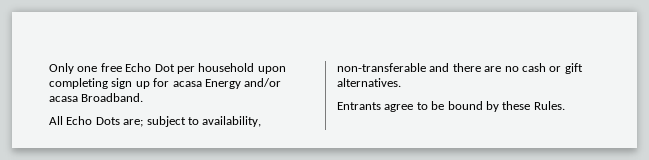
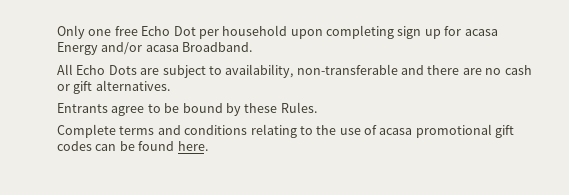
- All Echo Dots are; subject to availability, non-transferable and there are no cash or gift alternatives.
+ All Echo Dots are subject to availability, non-transferable and there are no cash or gift alternatives.
+ Complete terms and conditions relating to the use of acasa promotional gift codes can be found here.

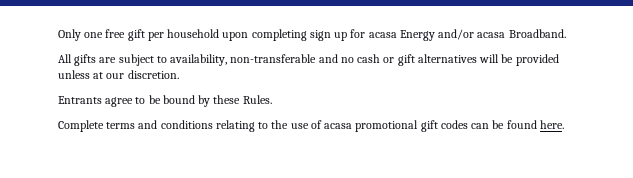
- Only one free Echo Dot per household upon completing sign up for acasa Energy and/or acasa Broadband.
+ Only one free gift per household upon completing sign up for acasa Energy and/or acasa Broadband.
- All Echo Dots are subject to availability, non-transferable and there are no cash or gift alternatives.
+ All gifts are subject to availability, non-transferable and no cash or gift alternatives will be provided unless at our discretion.

